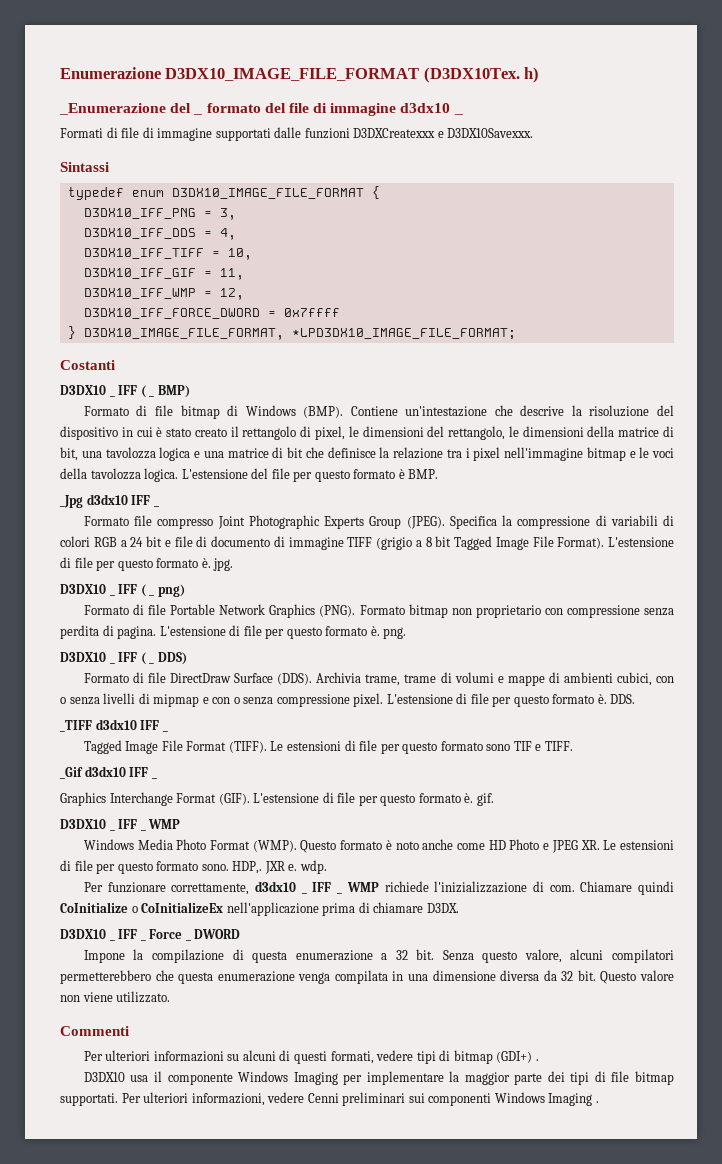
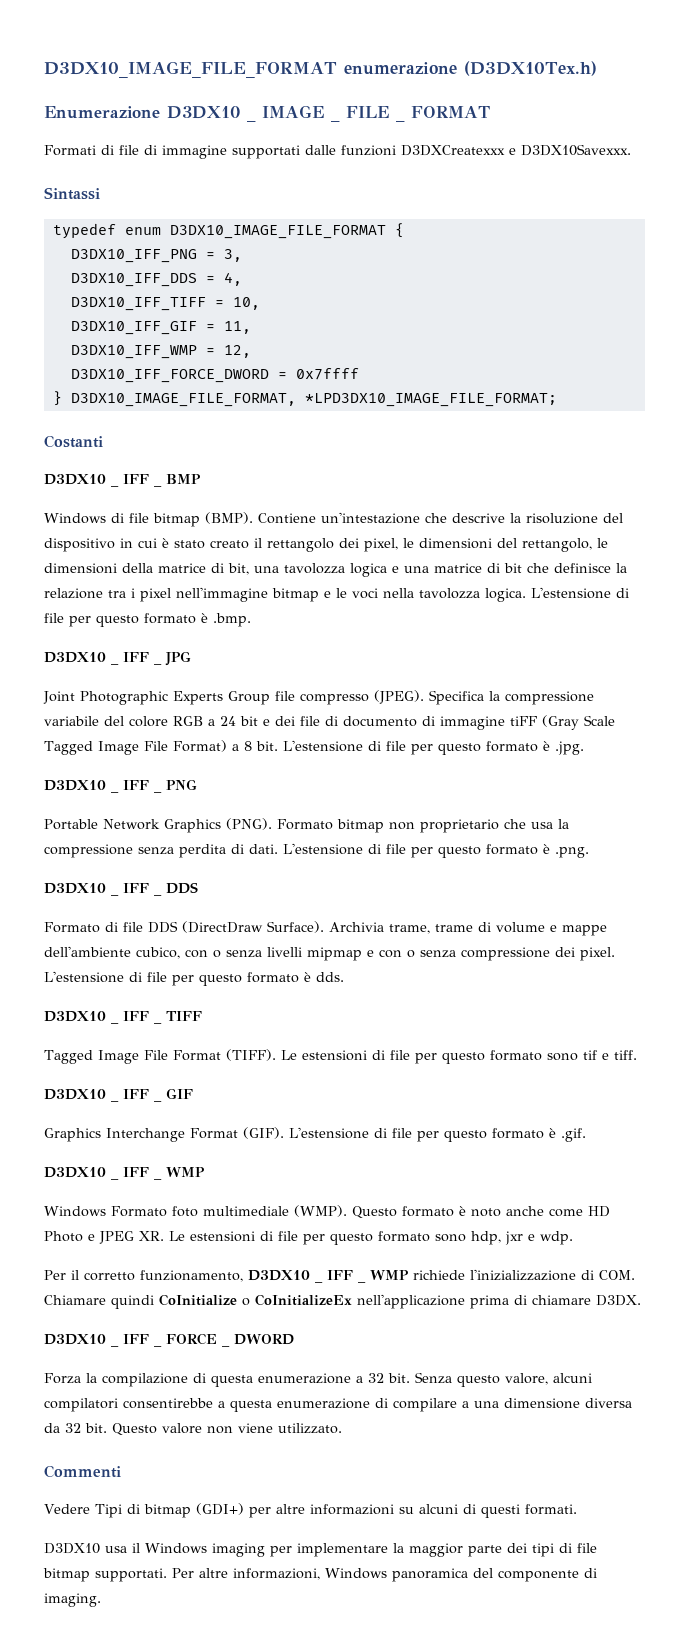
- Enumerazione D3DX10_IMAGE_FILE_FORMAT (D3DX10Tex. h)
- _Enumerazione del _ formato del file di immagine d3dx10 _
+ D3DX10_IMAGE_FILE_FORMAT enumerazione (D3DX10Tex.h)
+ Enumerazione D3DX10 _ IMAGE _ FILE _ FORMAT
- D3DX10 _ IFF ( _ BMP)
- Formato di file bitmap di Windows (BMP).
+ D3DX10 _ IFF _ BMP
+ Windows di file bitmap (BMP).
- Contiene un'intestazione che descrive la risoluzione del dispositivo in cui è stato creato il rettangolo di pixel, le dimensioni del rettangolo, le dimensioni della matrice di bit, una tavolozza logica e una matrice di bit che definisce la relazione tra i pixel nell'immagine bitmap e le voci della tavolozza logica.
+ Contiene un'intestazione che descrive la risoluzione del dispositivo in cui è stato creato il rettangolo dei pixel, le dimensioni del rettangolo, le dimensioni della matrice di bit, una tavolozza logica e una matrice di bit che definisce la relazione tra i pixel nell'immagine bitmap e le voci nella tavolozza logica.
- L'estensione del file per questo formato è BMP.
- _Jpg d3dx10 IFF _
- Formato file compresso Joint Photographic Experts Group (JPEG). Specifica la compressione di variabili di colori RGB a 24 bit e file di documento di immagine TIFF (grigio a 8 bit Tagged Image File Format). L'estensione di file per questo formato è. jpg.
- D3DX10 _ IFF ( _ png)
- Formato di file Portable Network Graphics (PNG).
+ L'estensione di file per questo formato è .bmp.
+ D3DX10 _ IFF _ JPG
+ Joint Photographic Experts Group file compresso (JPEG). Specifica la compressione variabile del colore RGB a 24 bit e dei file di documento di immagine tiFF (Gray Scale Tagged Image File Format) a 8 bit. L'estensione di file per questo formato è .jpg.
+ D3DX10 _ IFF _ PNG
+ Portable Network Graphics (PNG).
- Formato bitmap non proprietario con compressione senza perdita di pagina. L'estensione di file per questo formato è. png.
- D3DX10 _ IFF ( _ DDS)
- Formato di file DirectDraw Surface (DDS).
+ Formato bitmap non proprietario che usa la compressione senza perdita di dati. L'estensione di file per questo formato è .png.
+ D3DX10 _ IFF _ DDS
+ Formato di file DDS (DirectDraw Surface).
- Archivia trame, trame di volumi e mappe di ambienti cubici, con o senza livelli di mipmap e con o senza compressione pixel.
+ Archivia trame, trame di volume e mappe dell'ambiente cubico, con o senza livelli mipmap e con o senza compressione dei pixel.
- L'estensione di file per questo formato è. DDS.
- _TIFF d3dx10 IFF _
+ L'estensione di file per questo formato è dds.
+ D3DX10 _ IFF _ TIFF
- Le estensioni di file per questo formato sono TIF e TIFF.
- _Gif d3dx10 IFF _
+ Le estensioni di file per questo formato sono tif e tiff.
+ D3DX10 _ IFF _ GIF
- L'estensione di file per questo formato è. gif.
+ L'estensione di file per questo formato è .gif.
- Windows Media Photo Format (WMP).
+ Windows Formato foto multimediale (WMP).
- Questo formato è noto anche come HD Photo e JPEG XR. Le estensioni di file per questo formato sono. HDP,. JXR e. wdp.
- Per funzionare correttamente, d3dx10 _ IFF _ WMP richiede l'inizializzazione di com. Chiamare quindi CoInitialize o CoInitializeEx nell'applicazione prima di chiamare D3DX.
+ Questo formato è noto anche come HD Photo e JPEG XR. Le estensioni di file per questo formato sono hdp, jxr e wdp.
+ Per il corretto funzionamento, D3DX10 _ IFF _ WMP richiede l'inizializzazione di COM. Chiamare quindi CoInitialize o CoInitializeEx nell'applicazione prima di chiamare D3DX.
- D3DX10 _ IFF _ Force _ DWORD
+ D3DX10 _ IFF _ FORCE _ DWORD
- Impone la compilazione di questa enumerazione a 32 bit.
+ Forza la compilazione di questa enumerazione a 32 bit.
- Senza questo valore, alcuni compilatori permetterebbero che questa enumerazione venga compilata in una dimensione diversa da 32 bit.
+ Senza questo valore, alcuni compilatori consentirebbe a questa enumerazione di compilare a una dimensione diversa da 32 bit.
- Per ulteriori informazioni su alcuni di questi formati, vedere tipi di bitmap (GDI+) .
+ Vedere Tipi di bitmap (GDI+) per altre informazioni su alcuni di questi formati.
- D3DX10 usa il componente Windows Imaging per implementare la maggior parte dei tipi di file bitmap supportati.
+ D3DX10 usa il Windows imaging per implementare la maggior parte dei tipi di file bitmap supportati.
- Per ulteriori informazioni, vedere Cenni preliminari sui componenti Windows Imaging .
+ Per altre informazioni, Windows panoramica del componente di imaging.

